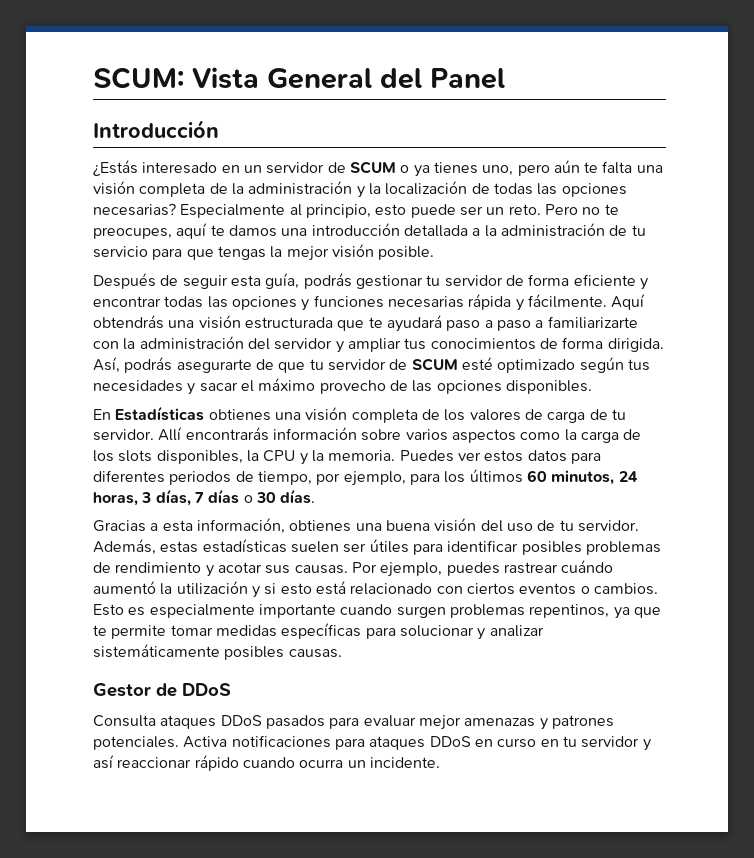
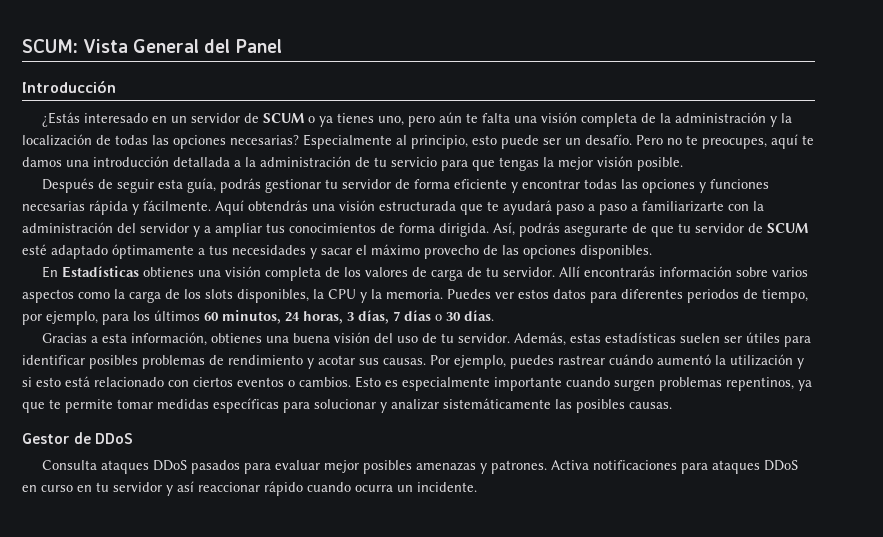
- Especialmente al principio, esto puede ser un reto.
+ Especialmente al principio, esto puede ser un desafío.
- Aquí obtendrás una visión estructurada que te ayudará paso a paso a familiarizarte con la administración del servidor y ampliar tus conocimientos de forma dirigida.
+ Aquí obtendrás una visión estructurada que te ayudará paso a paso a familiarizarte con la administración del servidor y a ampliar tus conocimientos de forma dirigida.
- Así, podrás asegurarte de que tu servidor de SCUM esté optimizado según tus necesidades y sacar el máximo provecho de las opciones disponibles.
+ Así, podrás asegurarte de que tu servidor de SCUM esté adaptado óptimamente a tus necesidades y sacar el máximo provecho de las opciones disponibles.
- Esto es especialmente importante cuando surgen problemas repentinos, ya que te permite tomar medidas específicas para solucionar y analizar sistemáticamente posibles causas.
+ Esto es especialmente importante cuando surgen problemas repentinos, ya que te permite tomar medidas específicas para solucionar y analizar sistemáticamente las posibles causas.
- Consulta ataques DDoS pasados para evaluar mejor amenazas y patrones potenciales.
+ Consulta ataques DDoS pasados para evaluar mejor posibles amenazas y patrones.

